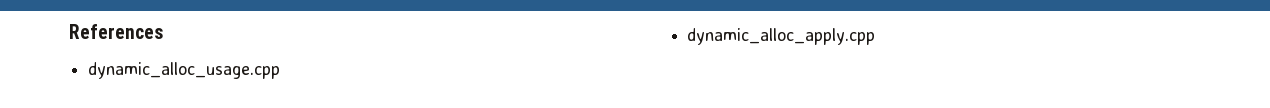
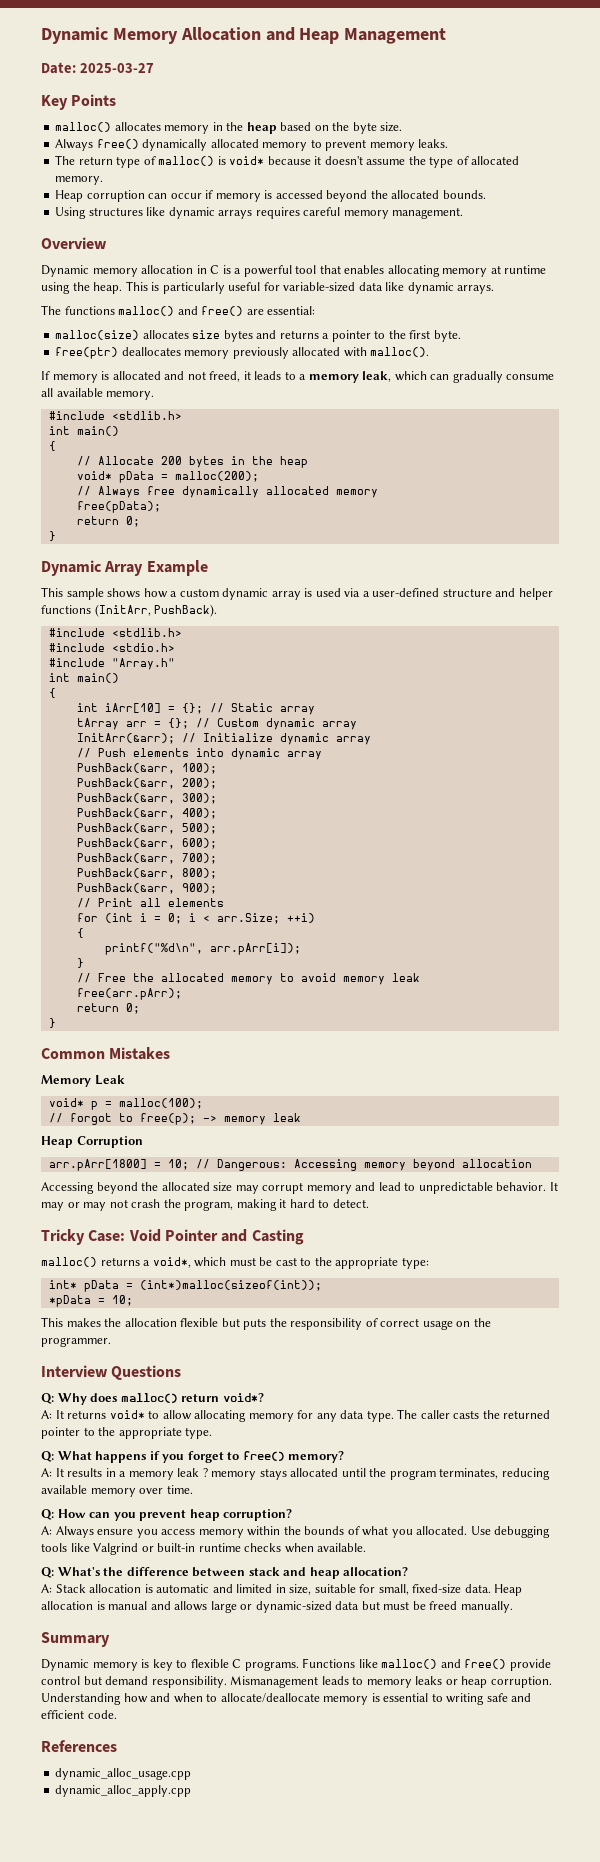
+ Dynamic Memory Allocation and Heap Management
+ Date: 2025-03-27
+ Key Points
+ malloc() allocates memory in the heap based on the byte size.
+ Always free() dynamically allocated memory to prevent memory leaks.
+ The return type of malloc() is void* because it doesn't assume the type of allocated memory.
+ Heap corruption can occur if memory is accessed beyond the allocated bounds.
+ Using structures like dynamic arrays requires careful memory management.
+ Overview
+ Dynamic memory allocation in C is a powerful tool that enables allocating memory at runtime using the heap. This is particularly useful for variable-sized data like dynamic arrays.
+ The functions malloc() and free() are essential:
+ malloc(size) allocates size bytes and returns a pointer to the first byte.
+ free(ptr) deallocates memory previously allocated with malloc().
+ If memory is allocated and not freed, it leads to a memory leak, which can gradually consume all available memory.
+ #include <stdlib.h>
+ int main()
+ {
+ // Allocate 200 bytes in the heap
+ void* pData = malloc(200);
+ // Always free dynamically allocated memory
+ free(pData);
+ return 0;
+ }
+ Dynamic Array Example
+ This sample shows how a custom dynamic array is used via a user-defined structure and helper functions (InitArr, PushBack).
+ #include <stdlib.h>
+ #include <stdio.h>
+ #include "Array.h"
+ int main()
+ {
+ int iArr[10] = {}; // Static array
+ tArray arr = {}; // Custom dynamic array
+ InitArr(&arr); // Initialize dynamic array
+ // Push elements into dynamic array
+ PushBack(&arr, 100);
+ PushBack(&arr, 200);
+ PushBack(&arr, 300);
+ PushBack(&arr, 400);
+ PushBack(&arr, 500);
+ PushBack(&arr, 600);
+ PushBack(&arr, 700);
+ PushBack(&arr, 800);
+ PushBack(&arr, 900);
+ // Print all elements
+ for (int i = 0; i < arr.Size; ++i)
+ {
+ printf("%d\n", arr.pArr[i]);
+ }
+ // Free the allocated memory to avoid memory leak
+ free(arr.pArr);
+ return 0;
+ }
+ Common Mistakes
+ Memory Leak
+ void* p = malloc(100);
+ // forgot to free(p); -> memory leak
+ Heap Corruption
+ arr.pArr[1800] = 10; // Dangerous: Accessing memory beyond allocation
+ Accessing beyond the allocated size may corrupt memory and lead to unpredictable behavior. It may or may not crash the program, making it hard to detect.
+ Tricky Case: Void Pointer and Casting
+ malloc() returns a void*, which must be cast to the appropriate type:
+ int* pData = (int*)malloc(sizeof(int));
+ *pData = 10;
+ This makes the allocation flexible but puts the responsibility of correct usage on the programmer.
+ Interview Questions
+ Q: Why does malloc() return void*?
+ A: It returns void* to allow allocating memory for any data type. The caller casts the returned pointer to the appropriate type.
+ Q: What happens if you forget to free() memory?
+ A: It results in a memory leak ? memory stays allocated until the program terminates, reducing available memory over time.
+ Q: How can you prevent heap corruption?
+ A: Always ensure you access memory within the bounds of what you allocated. Use debugging tools like Valgrind or built-in runtime checks when available.
+ Q: What's the difference between stack and heap allocation?
+ A: Stack allocation is automatic and limited in size, suitable for small, fixed-size data. Heap allocation is manual and allows large or dynamic-sized data but must be freed manually.
+ Summary
+ Dynamic memory is key to flexible C programs. Functions like malloc() and free() provide control but demand responsibility. Mismanagement leads to memory leaks or heap corruption. Understanding how and when to allocate/deallocate memory is essential to writing safe and efficient code.

